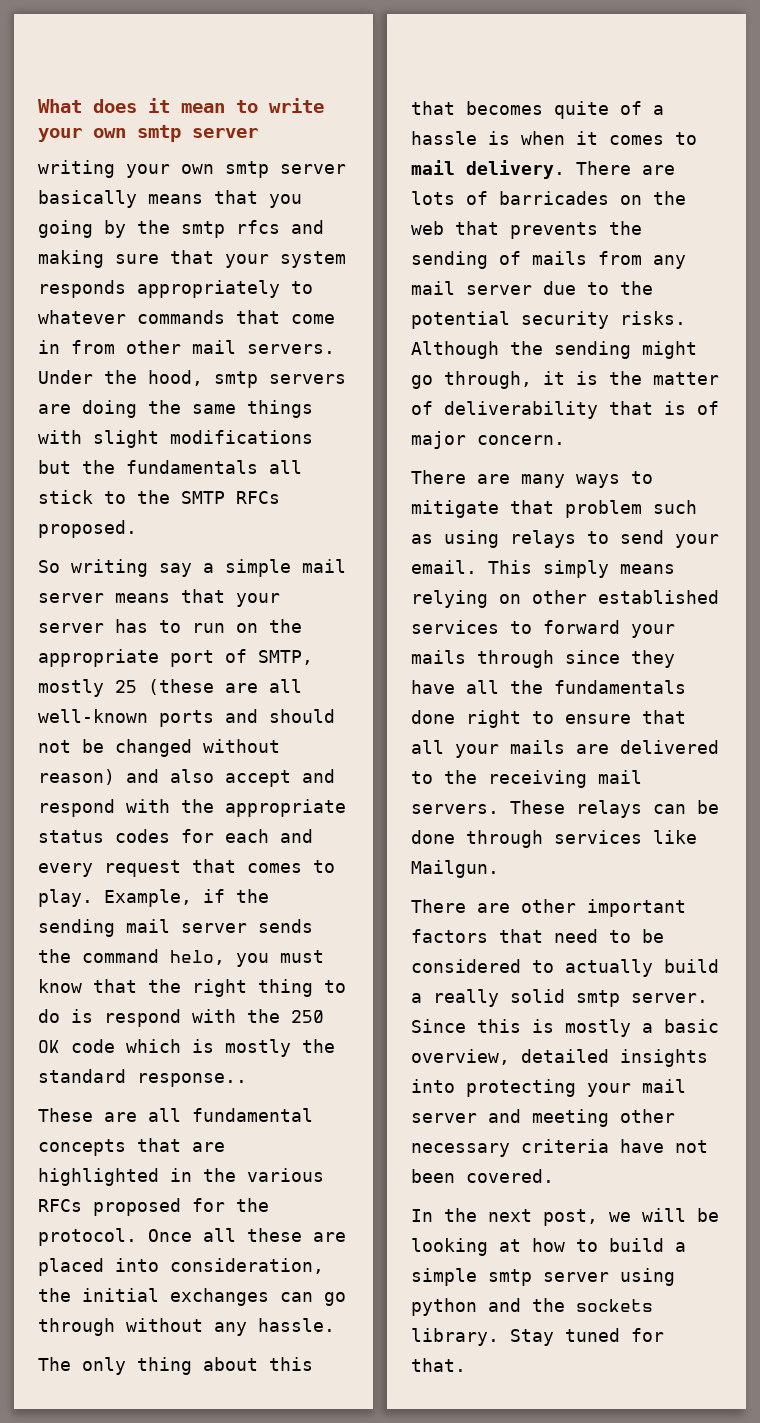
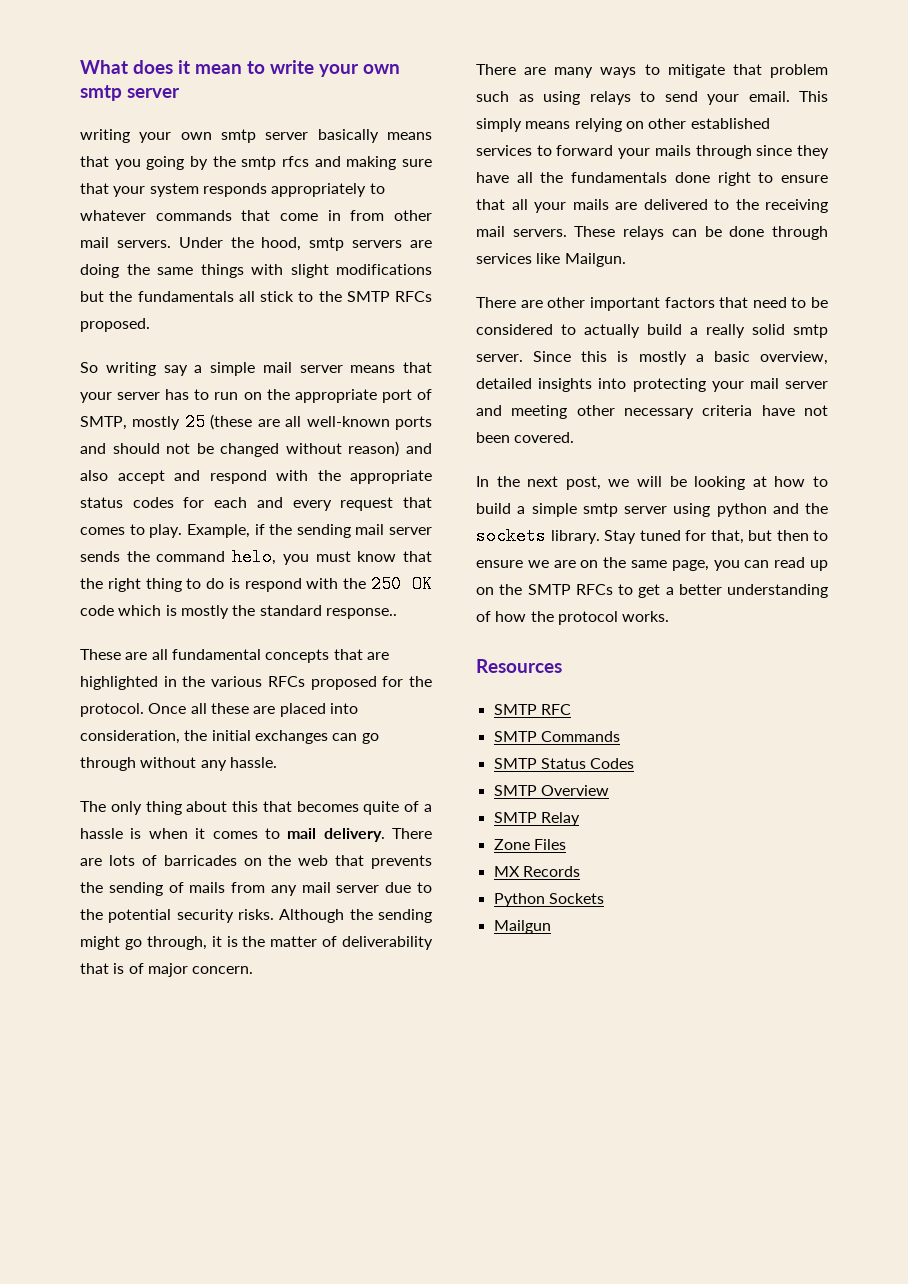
- Stay tuned for that.
+ Stay tuned for that, but then to ensure we are on the same page, you can read up on the SMTP RFCs to get a better understanding of how the protocol works.
+ Resources
+ SMTP RFC
+ SMTP Commands
+ SMTP Status Codes
+ SMTP Overview
+ SMTP Relay
+ Zone Files
+ MX Records
+ Python Sockets
+ Mailgun

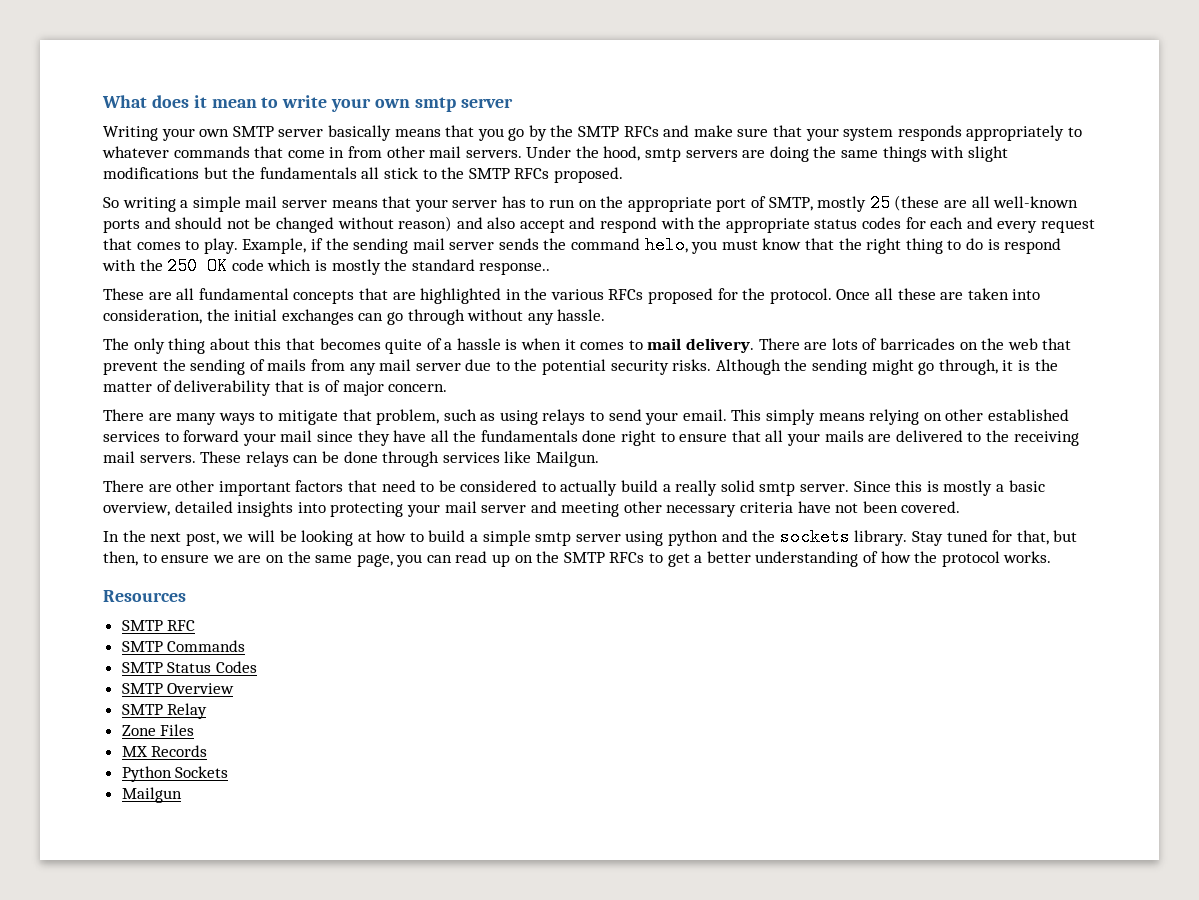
- writing your own smtp server basically means that you going by the smtp rfcs and making sure that your system responds appropriately to whatever commands that come in from other mail servers.
+ Writing your own SMTP server basically means that you go by the SMTP RFCs and make sure that your system responds appropriately to whatever commands that come in from other mail servers.
- So writing say a simple mail server means that your server has to run on the appropriate port of SMTP, mostly 25 (these are all well-known ports and should not be changed without reason) and also accept and respond with the appropriate status codes for each and every request that comes to play.
+ So writing a simple mail server means that your server has to run on the appropriate port of SMTP, mostly 25 (these are all well-known ports and should not be changed without reason) and also accept and respond with the appropriate status codes for each and every request that comes to play.
- Once all these are placed into consideration, the initial exchanges can go through without any hassle.
+ Once all these are taken into consideration, the initial exchanges can go through without any hassle.
- There are lots of barricades on the web that prevents the sending of mails from any mail server due to the potential security risks.
+ There are lots of barricades on the web that prevent the sending of mails from any mail server due to the potential security risks.
- There are many ways to mitigate that problem such as using relays to send your email.
+ There are many ways to mitigate that problem, such as using relays to send your email.
- This simply means relying on other established services to forward your mails through since they have all the fundamentals done right to ensure that all your mails are delivered to the receiving mail servers.
+ This simply means relying on other established services to forward your mail since they have all the fundamentals done right to ensure that all your mails are delivered to the receiving mail servers.
- Stay tuned for that, but then to ensure we are on the same page, you can read up on the SMTP RFCs to get a better understanding of how the protocol works.
+ Stay tuned for that, but then, to ensure we are on the same page, you can read up on the SMTP RFCs to get a better understanding of how the protocol works.

